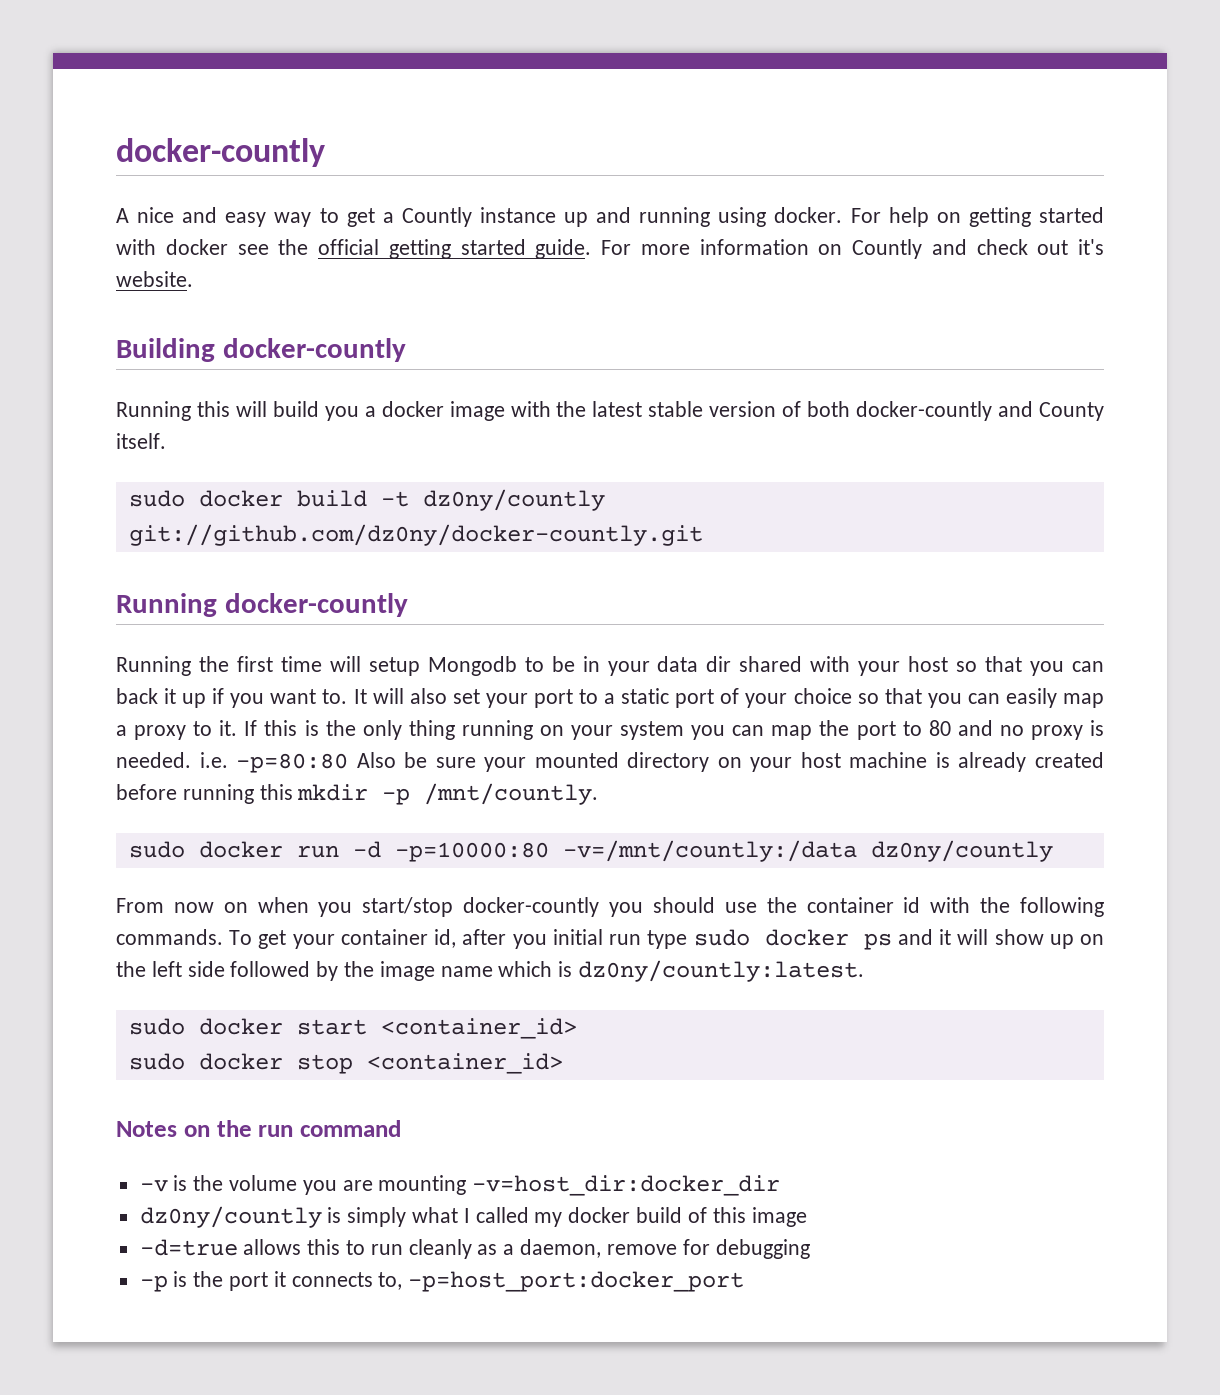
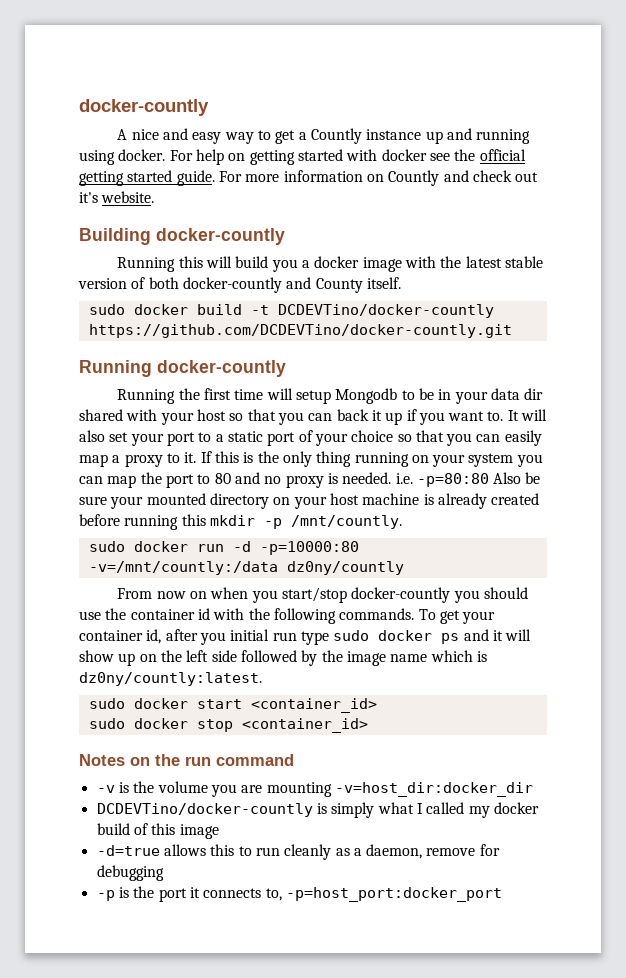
- sudo docker build -t dz0ny/countly git://github.com/dz0ny/docker-countly.git
+ sudo docker build -t DCDEVTino/docker-countly https://github.com/DCDEVTino/docker-countly.git
- dz0ny/countly is simply what I called my docker build of this image
+ DCDEVTino/docker-countly is simply what I called my docker build of this image

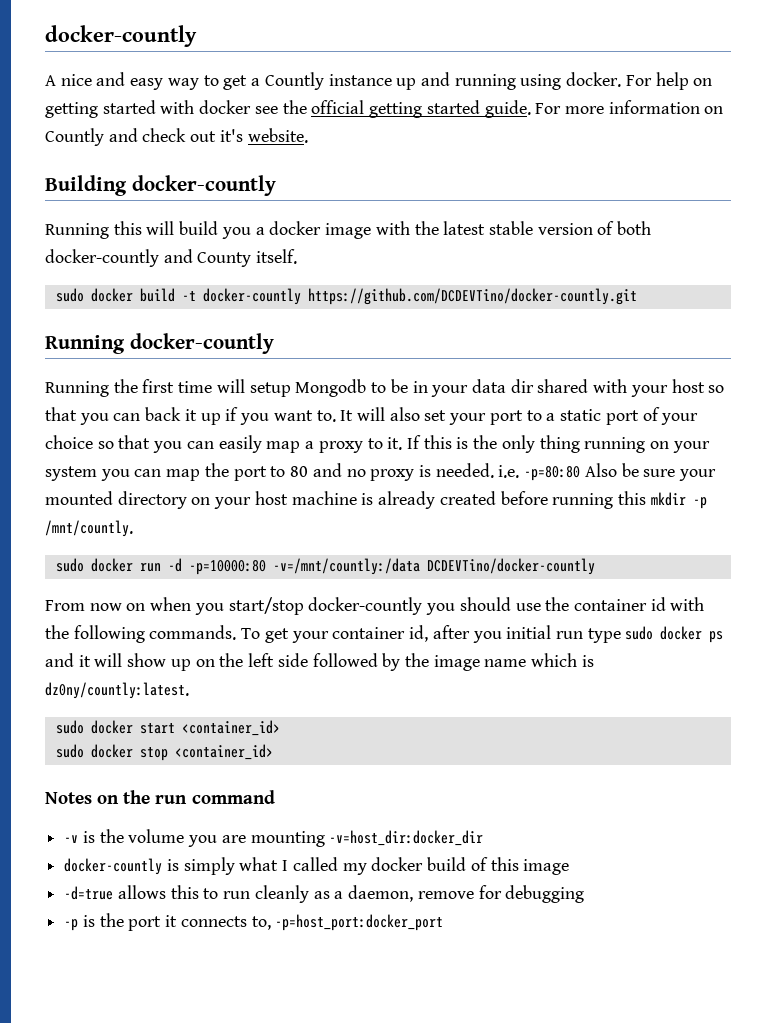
- sudo docker build -t DCDEVTino/docker-countly https://github.com/DCDEVTino/docker-countly.git
+ sudo docker build -t docker-countly https://github.com/DCDEVTino/docker-countly.git
- sudo docker run -d -p=10000:80 -v=/mnt/countly:/data dz0ny/countly
+ sudo docker run -d -p=10000:80 -v=/mnt/countly:/data DCDEVTino/docker-countly
- DCDEVTino/docker-countly is simply what I called my docker build of this image
+ docker-countly is simply what I called my docker build of this image

